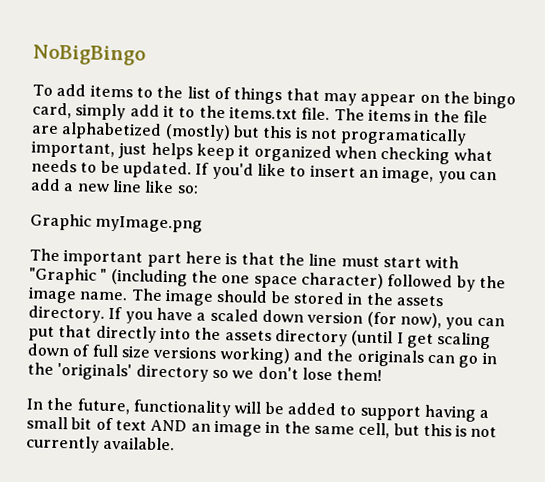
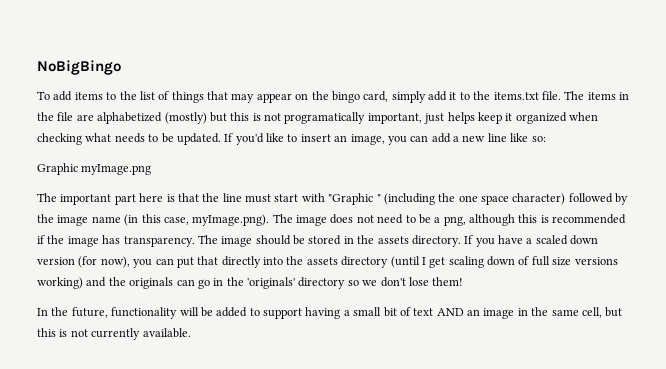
- The important part here is that the line must start with "Graphic " (including the one space character) followed by the image name.
+ The important part here is that the line must start with "Graphic " (including the one space character) followed by the image name (in this case, myImage.png). The image does not need to be a png, although this is recommended if the image has transparency.

